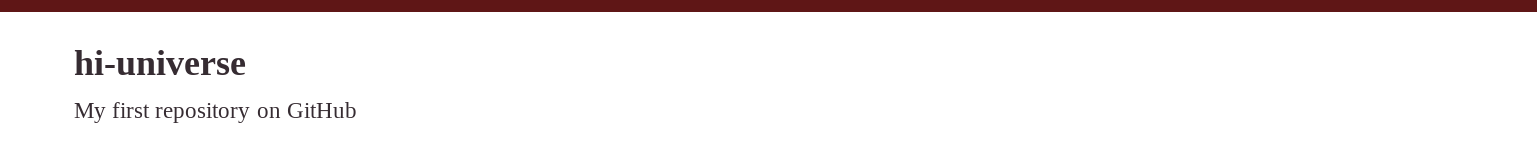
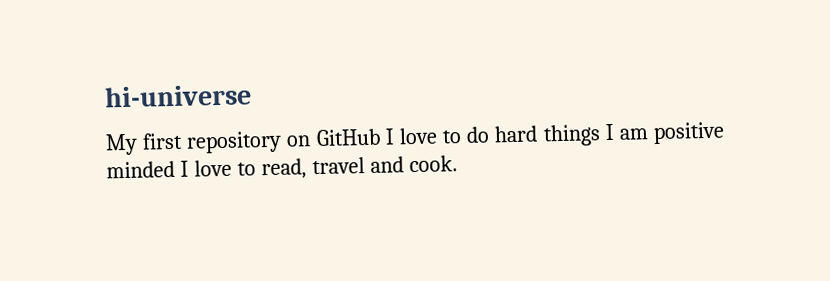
- My first repository on GitHub
+ My first repository on GitHub I love to do hard things I am positive minded I love to read, travel and cook.

